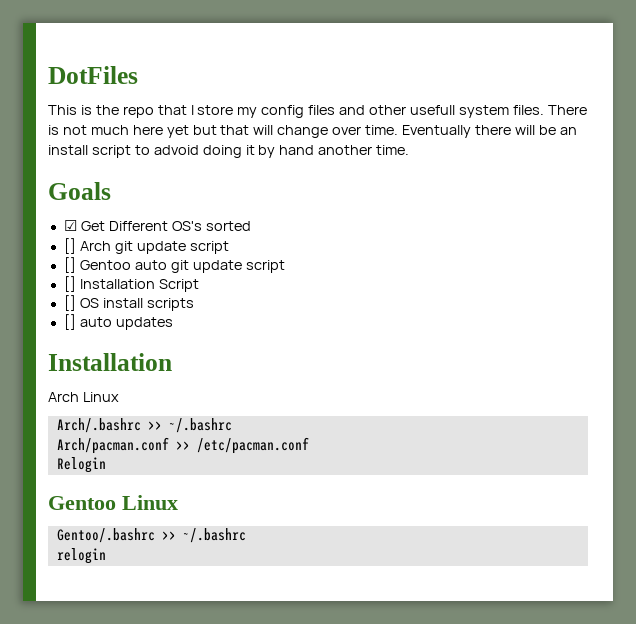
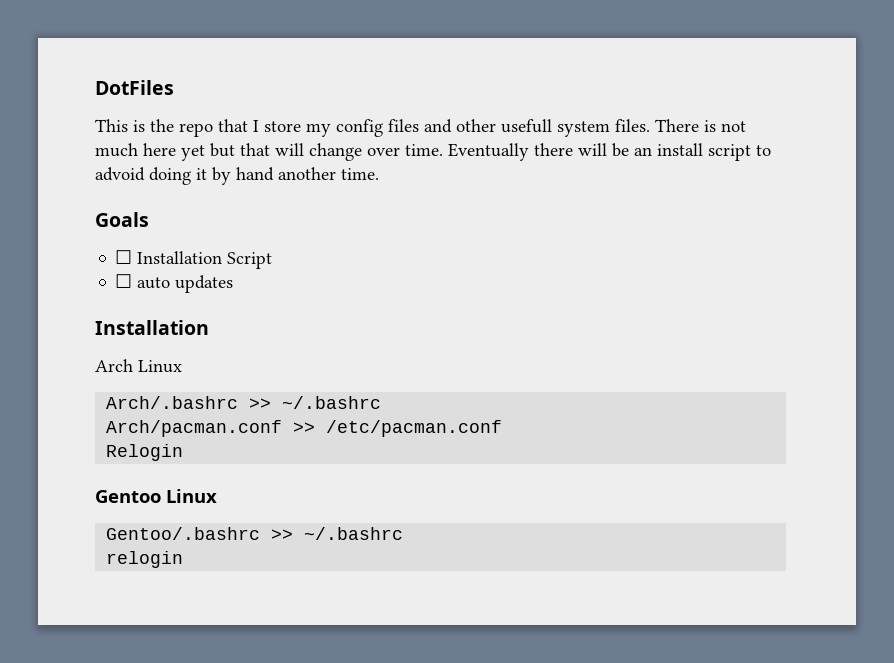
- ☑ Get Different OS's sorted
- [] Arch git update script
- [] Gentoo auto git update script
- [] Installation Script
- [] OS install scripts
- [] auto updates
+ ☐ Installation Script
+ ☐ auto updates

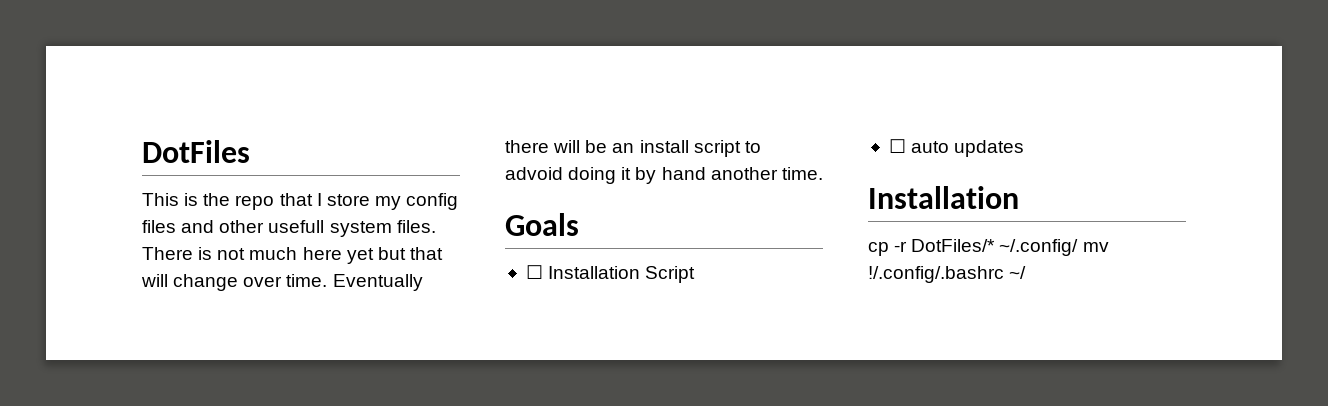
- Arch Linux
- Arch/.bashrc >> ~/.bashrc
- Arch/pacman.conf >> /etc/pacman.conf
- Relogin
- Gentoo Linux
- Gentoo/.bashrc >> ~/.bashrc
- relogin
+ cp -r DotFiles/* ~/.config/ mv !/.config/.bashrc ~/

